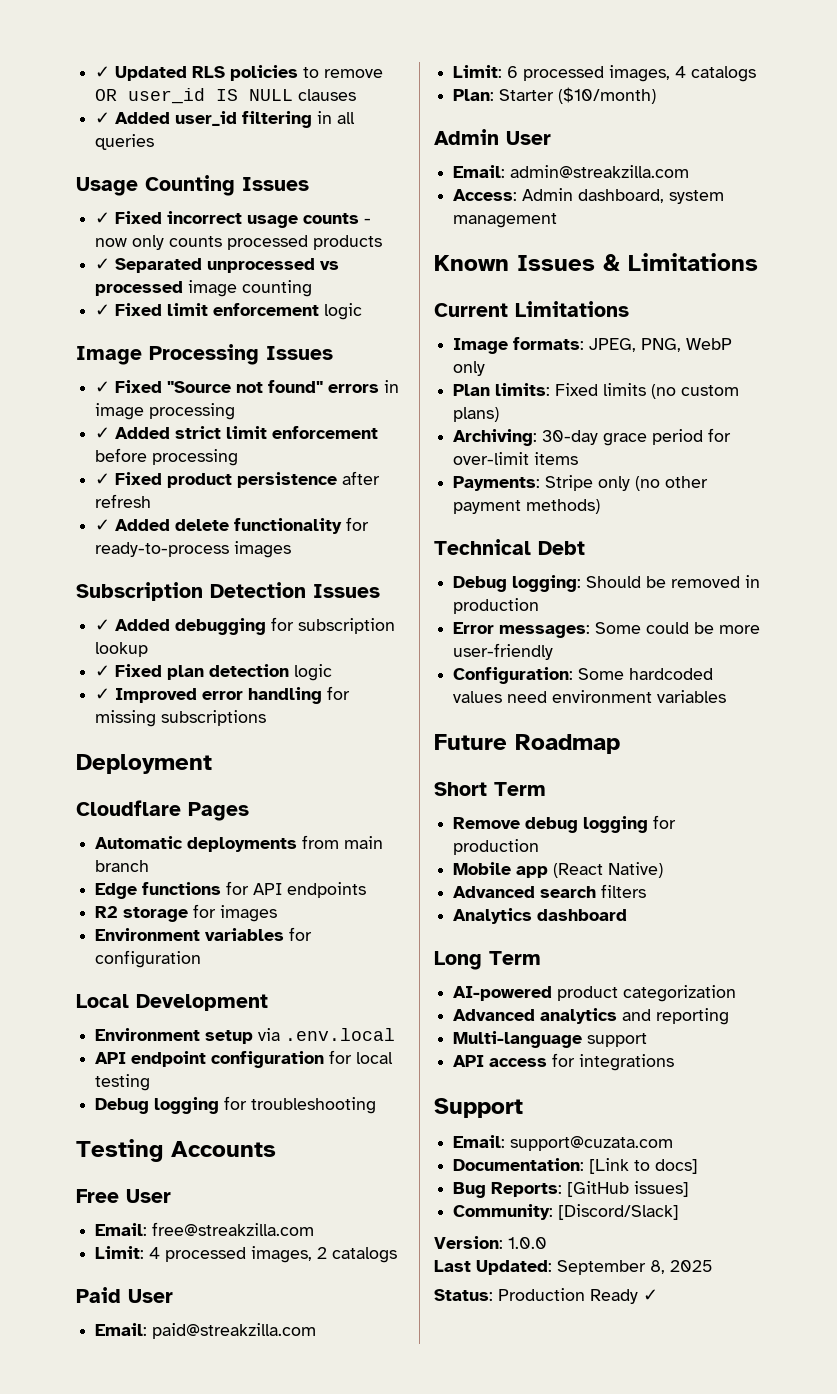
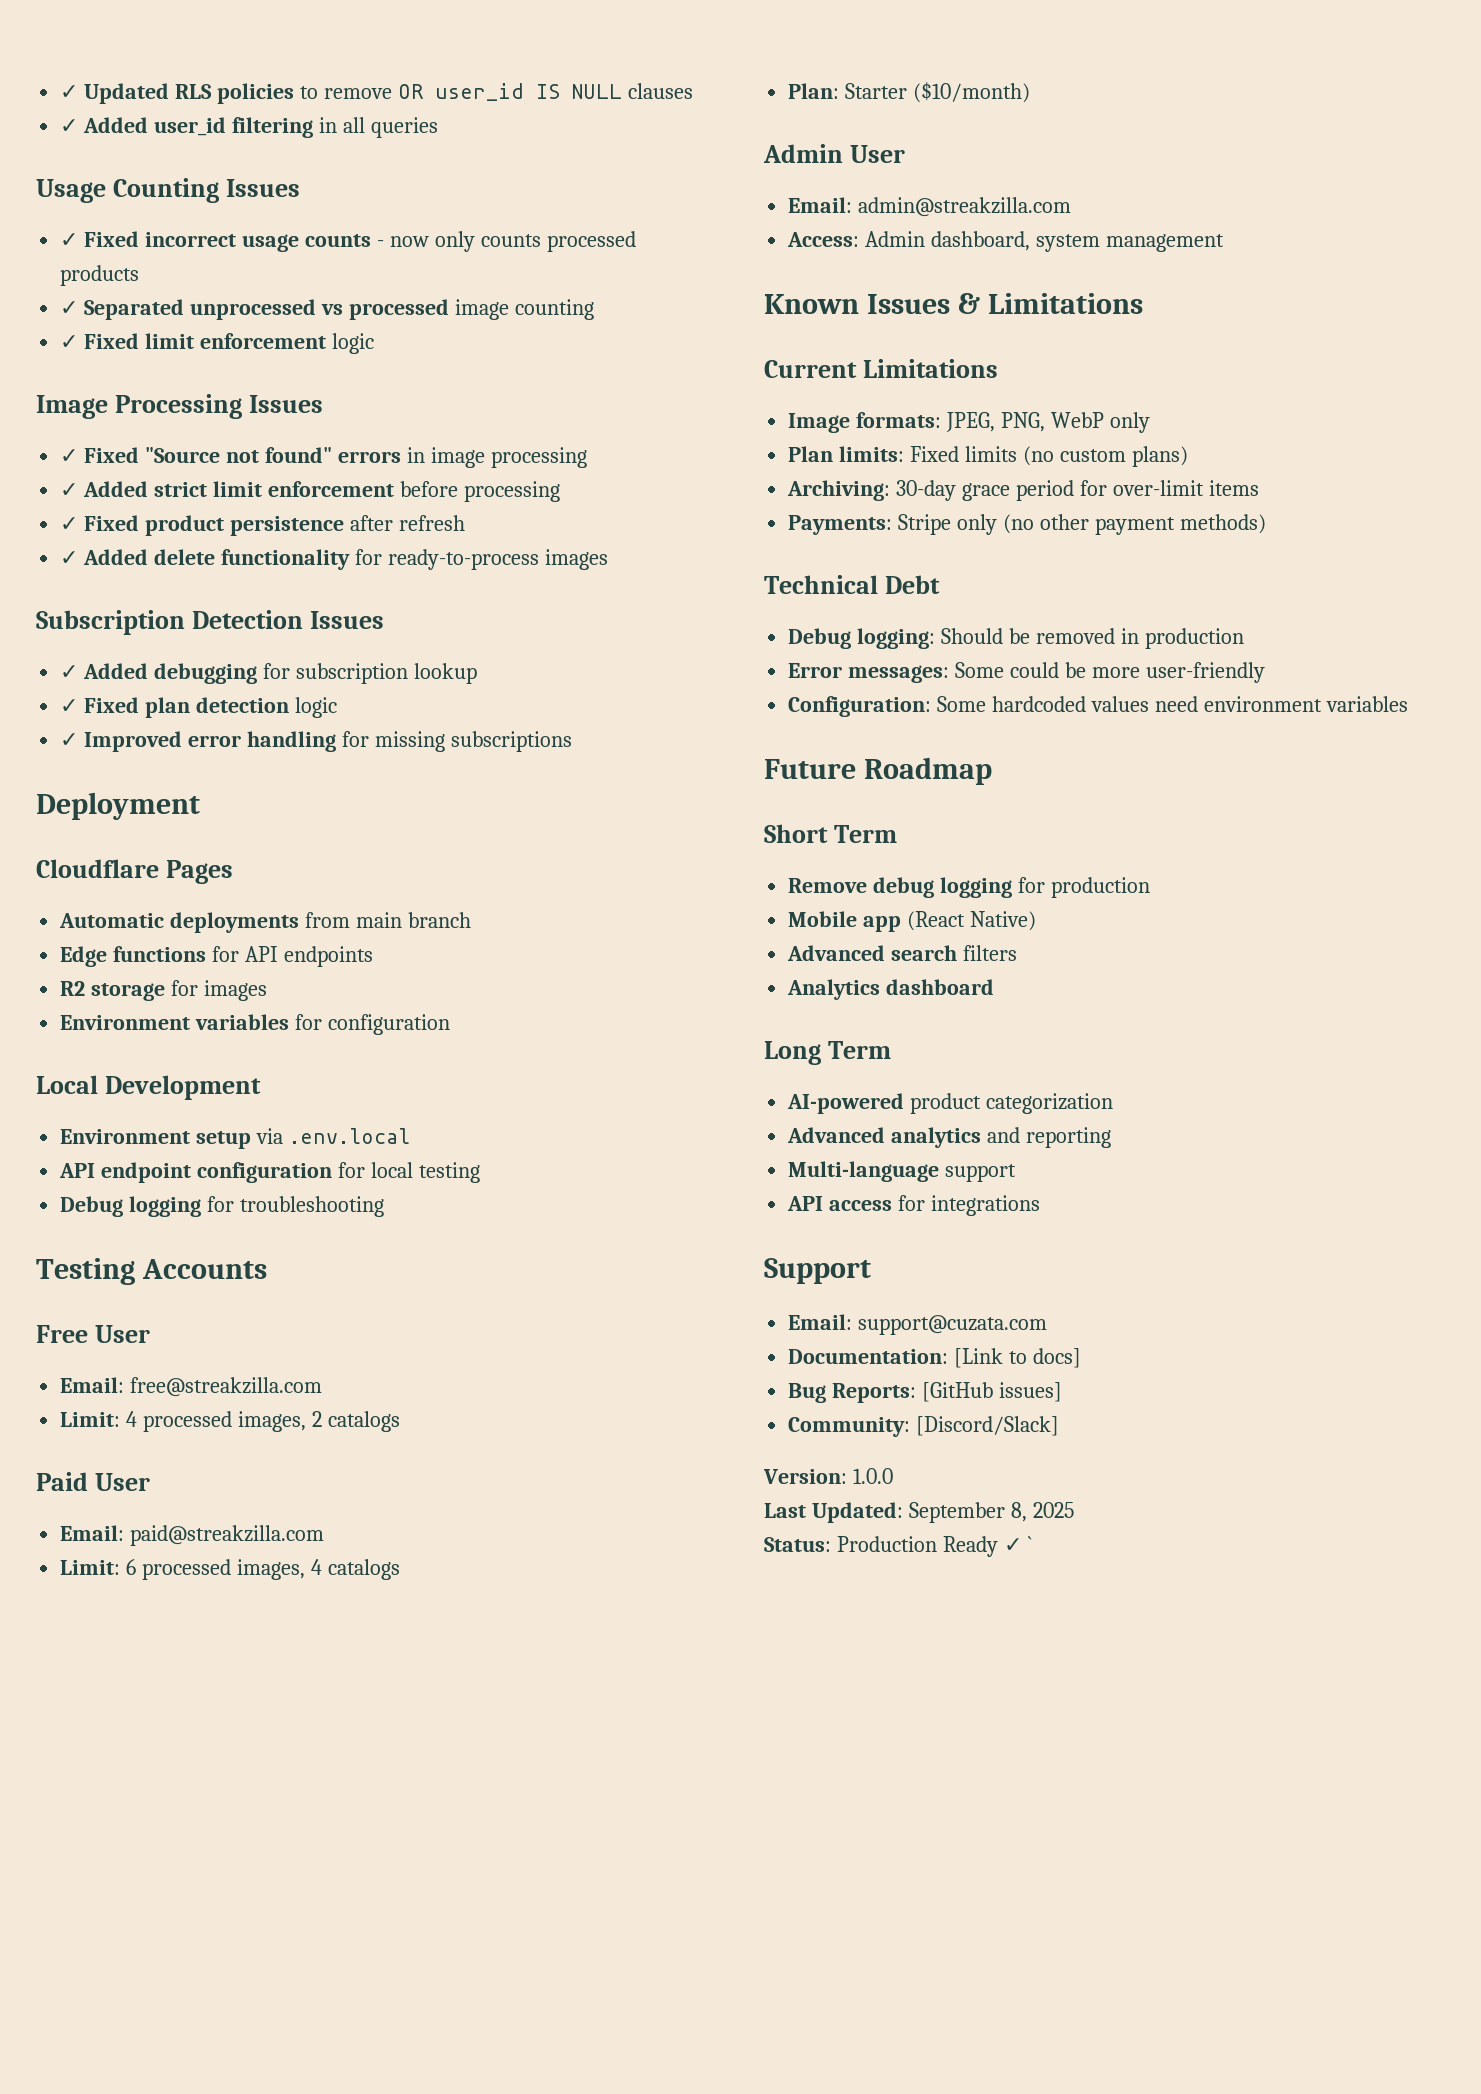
- Status: Production Ready ✓
+ Status: Production Ready ✓ `

